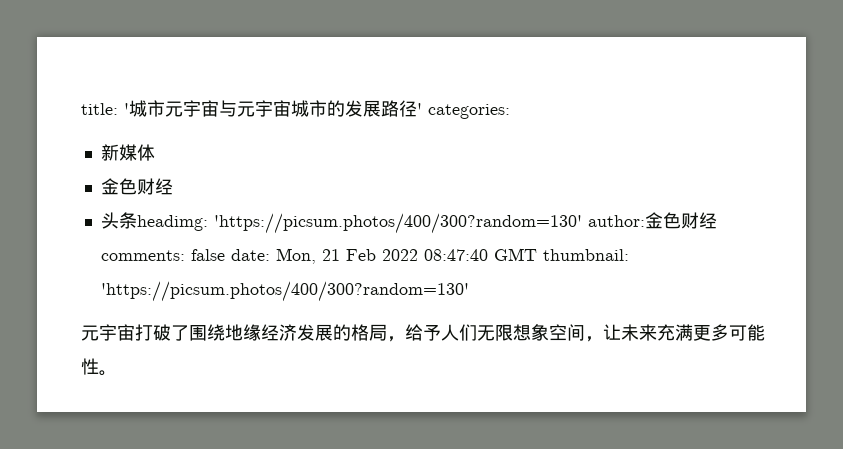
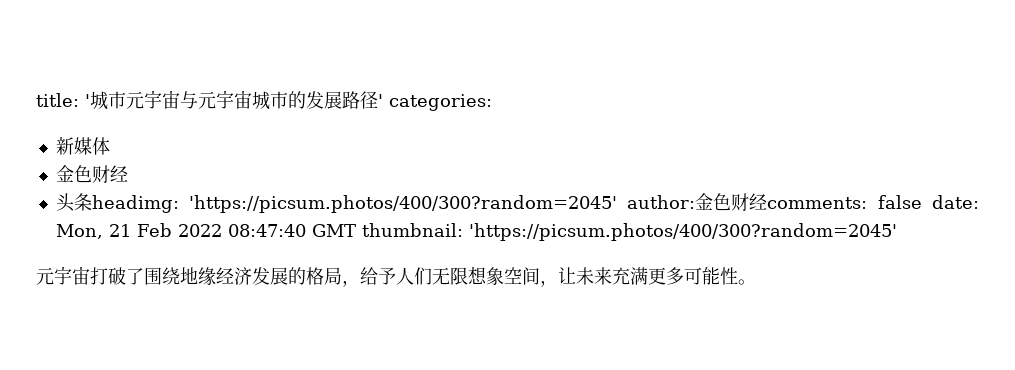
- 头条headimg: 'https://picsum.photos/400/300?random=130' author:金色财经comments: false date: Mon, 21 Feb 2022 08:47:40 GMT thumbnail: 'https://picsum.photos/400/300?random=130'
+ 头条headimg: 'https://picsum.photos/400/300?random=2045' author:金色财经comments: false date: Mon, 21 Feb 2022 08:47:40 GMT thumbnail: 'https://picsum.photos/400/300?random=2045'

